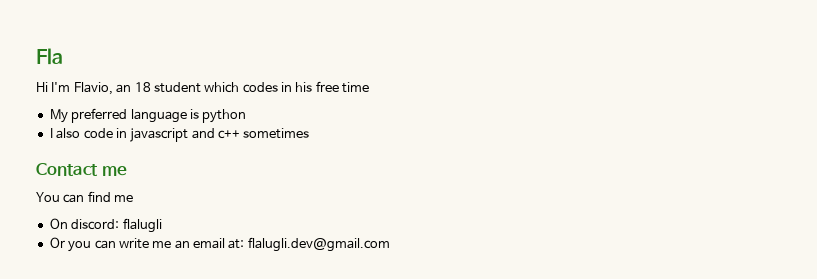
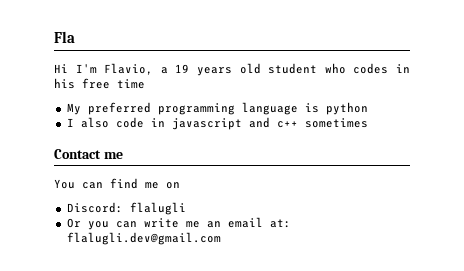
- Hi I'm Flavio, an 18 student which codes in his free time
+ Hi I'm Flavio, a 19 years old student who codes in his free time
- My preferred language is python
+ My preferred programming language is python
- You can find me
- On discord: flalugli
+ You can find me on
+ Discord: flalugli

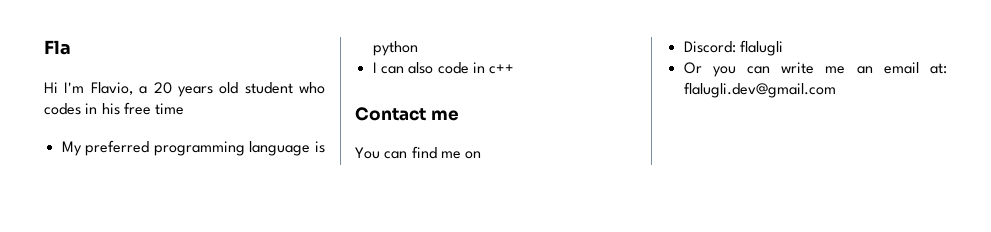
- Hi I'm Flavio, a 19 years old student who codes in his free time
+ Hi I'm Flavio, a 20 years old student who codes in his free time
- I also code in javascript and c++ sometimes
+ I can also code in c++

